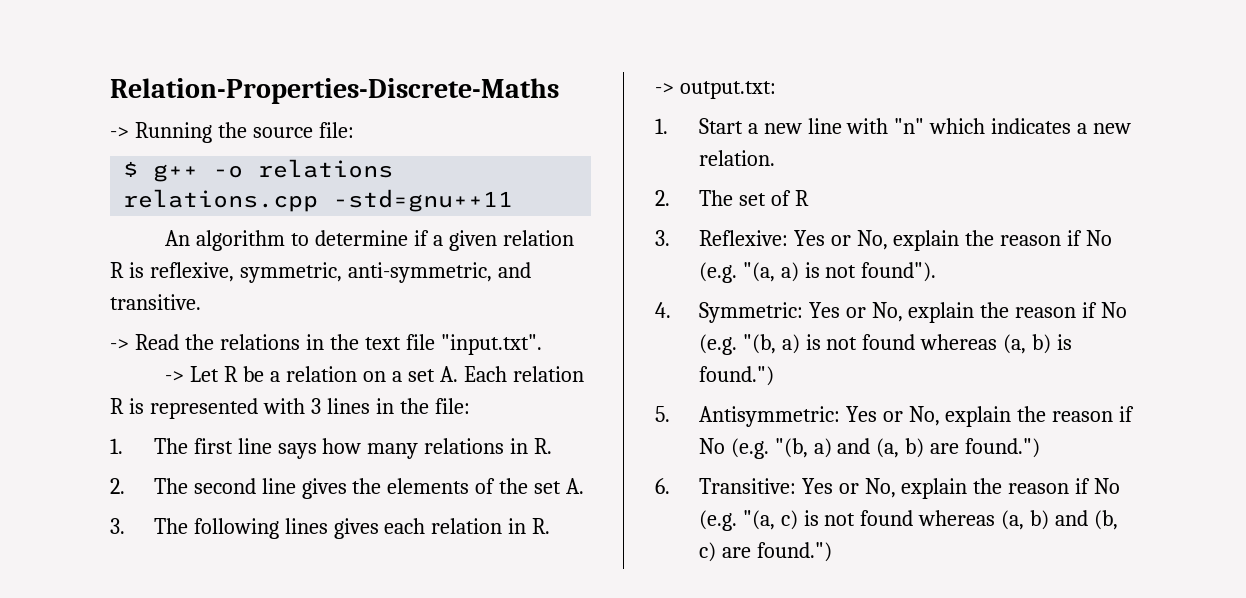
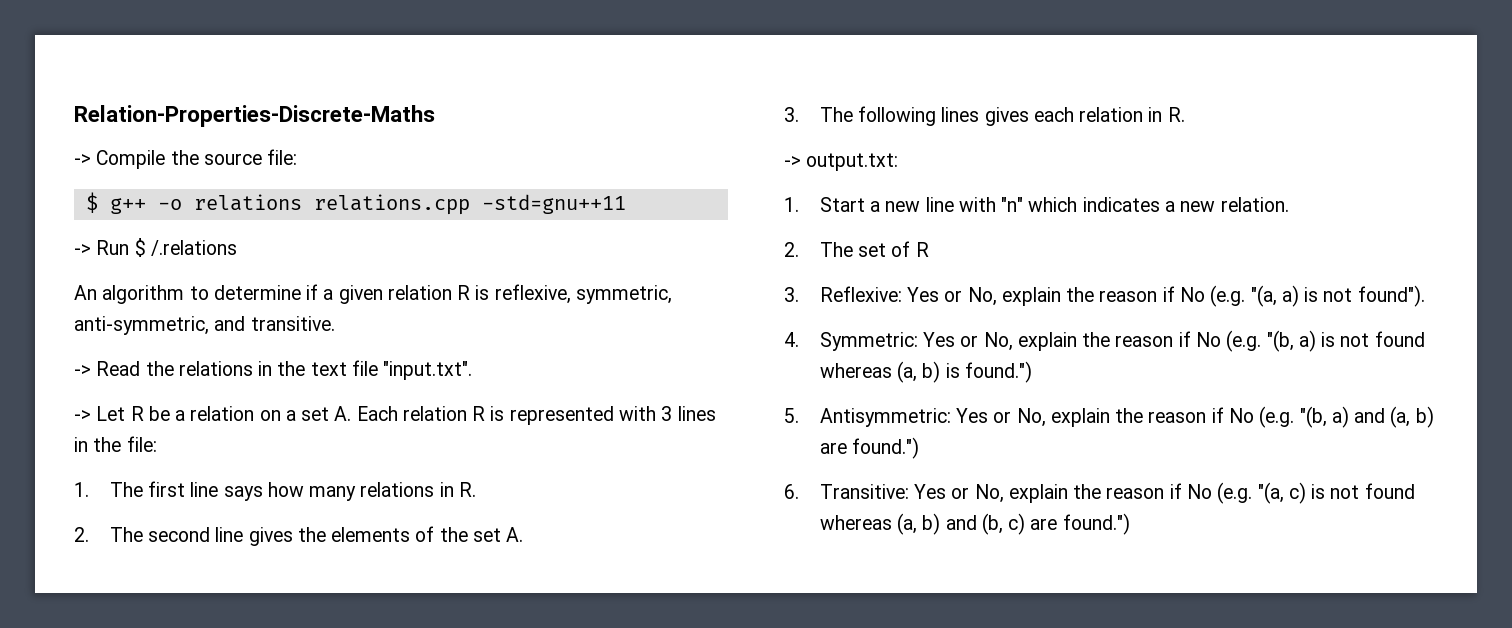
- -> Running the source file:
+ -> Compile the source file:
+ -> Run $ /.relations

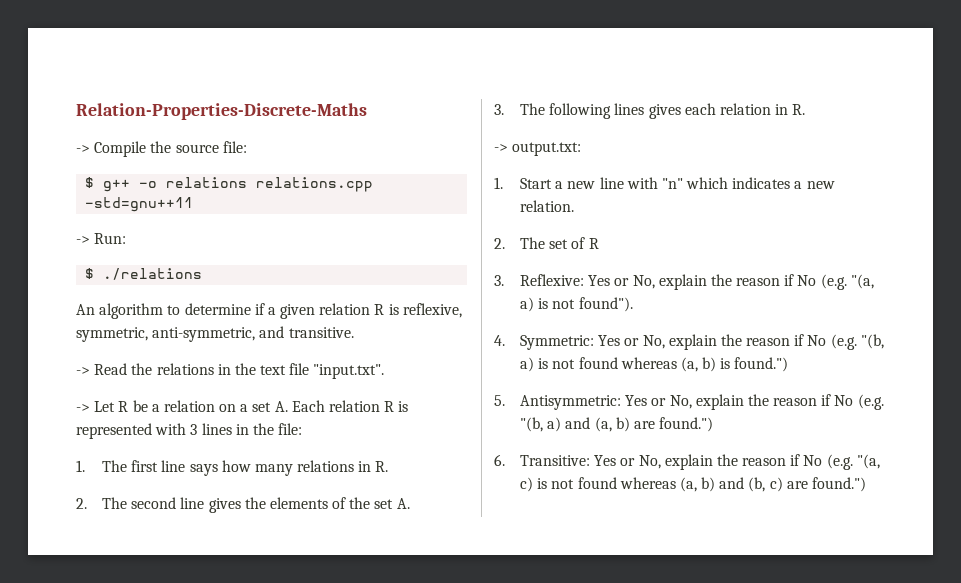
- -> Run $ /.relations
+ -> Run:
+ $ ./relations

